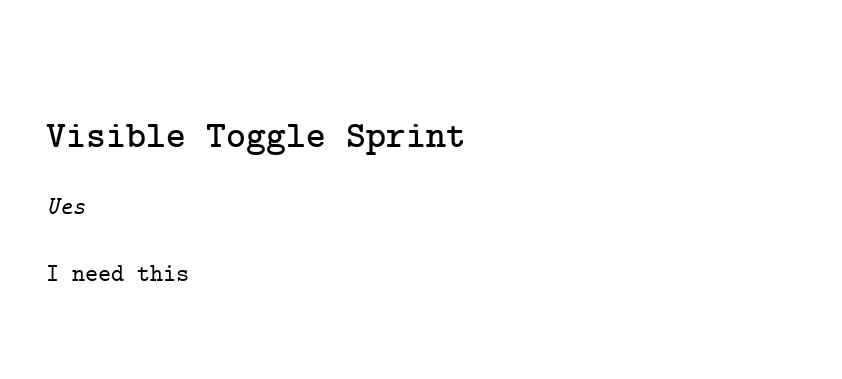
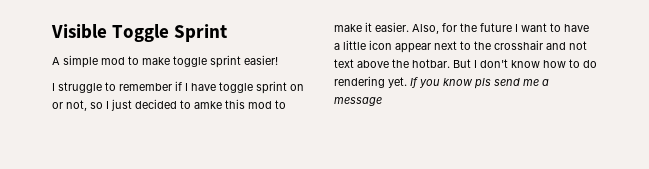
- Ues
- I need this
+ A simple mod to make toggle sprint easier!
+ I struggle to remember if I have toggle sprint on or not, so I just decided to amke this mod to make it easier. Also, for the future I want to have a little icon appear next to the crosshair and not text above the hotbar. But I don't know how to do rendering yet. If you know pls send me a message

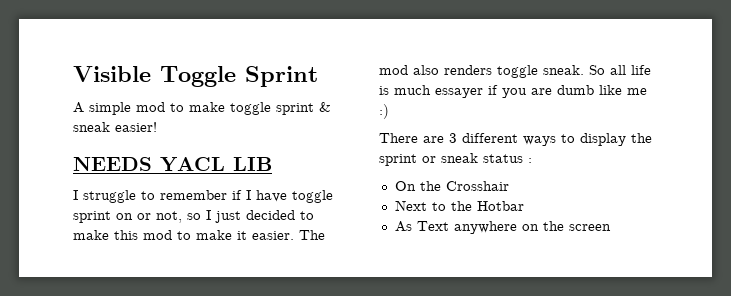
- A simple mod to make toggle sprint easier!
+ A simple mod to make toggle sprint & sneak easier!
+ NEEDS YACL LIB
- I struggle to remember if I have toggle sprint on or not, so I just decided to amke this mod to make it easier.
+ I struggle to remember if I have toggle sprint on or not, so I just decided to make this mod to make it easier.
- Also, for the future I want to have a little icon appear next to the crosshair and not text above the hotbar. But I don't know how to do rendering yet. If you know pls send me a message
+ The mod also renders toggle sneak. So all life is much essayer if you are dumb like me :)
+ There are 3 different ways to display the sprint or sneak status :
+ On the Crosshair
+ Next to the Hotbar
+ As Text anywhere on the screen

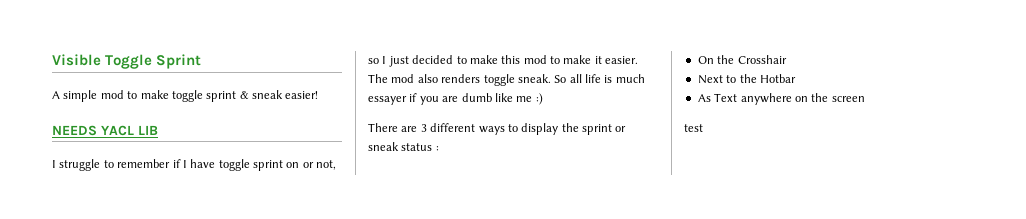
+ test

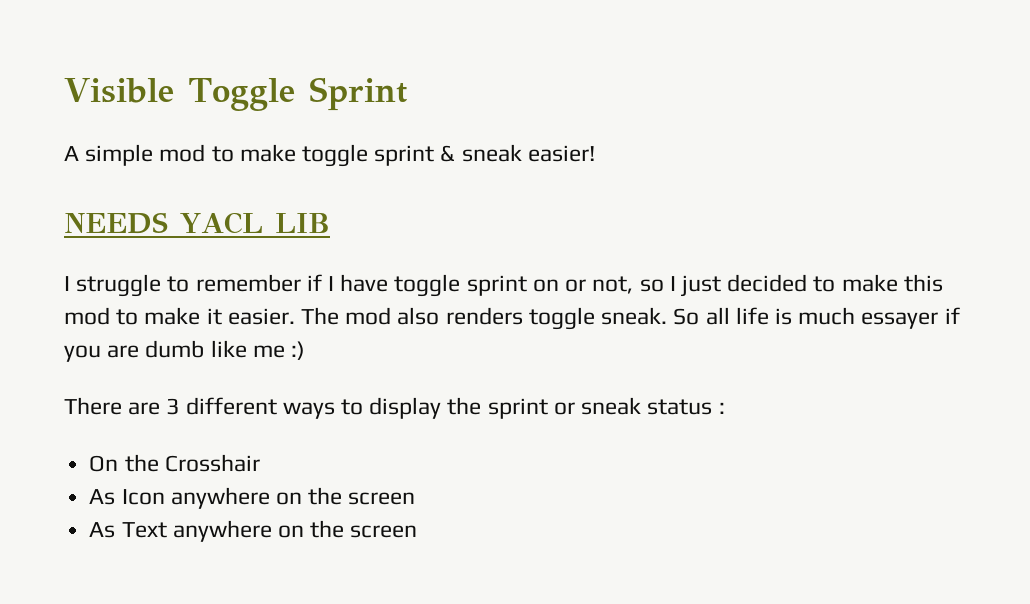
- Next to the Hotbar
+ As Icon anywhere on the screen
- test

